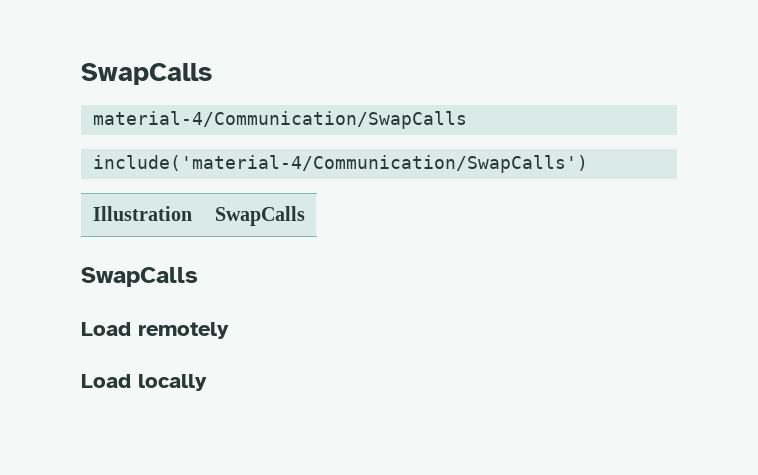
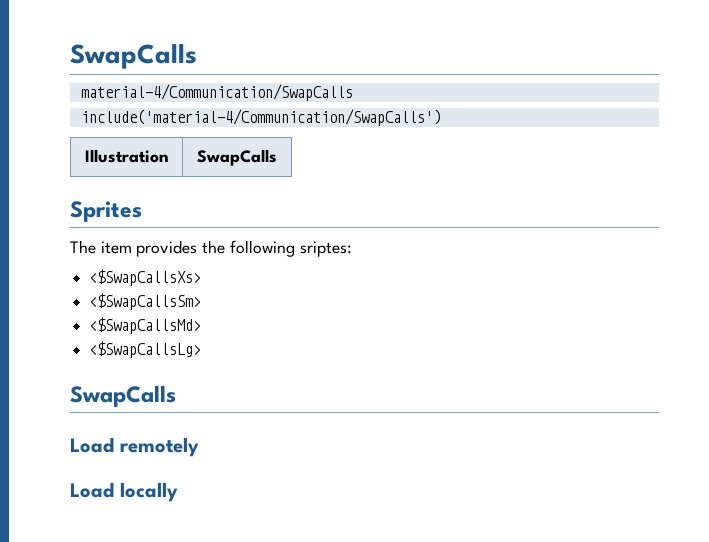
+ Sprites
+ The item provides the following sriptes:
+ <$SwapCallsXs>
+ <$SwapCallsSm>
+ <$SwapCallsMd>
+ <$SwapCallsLg>

